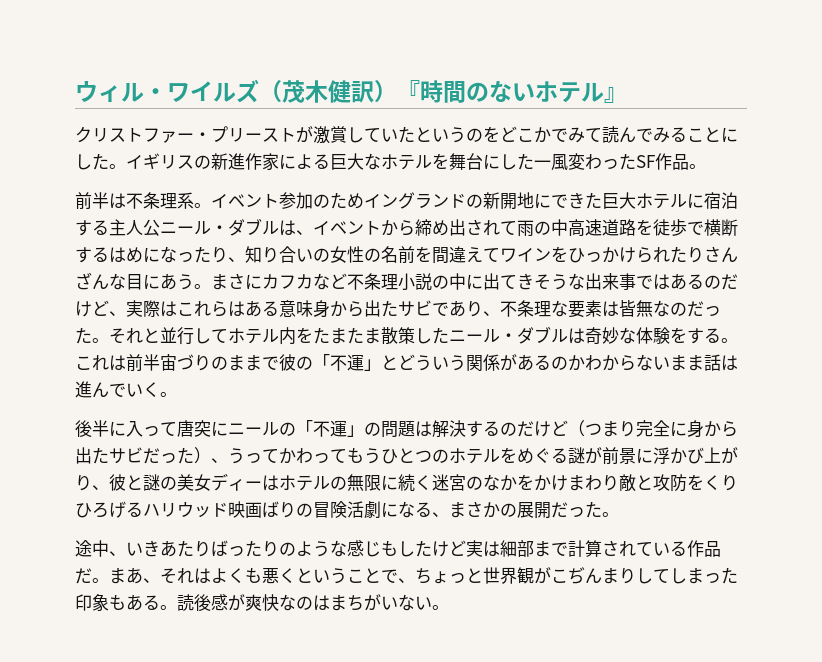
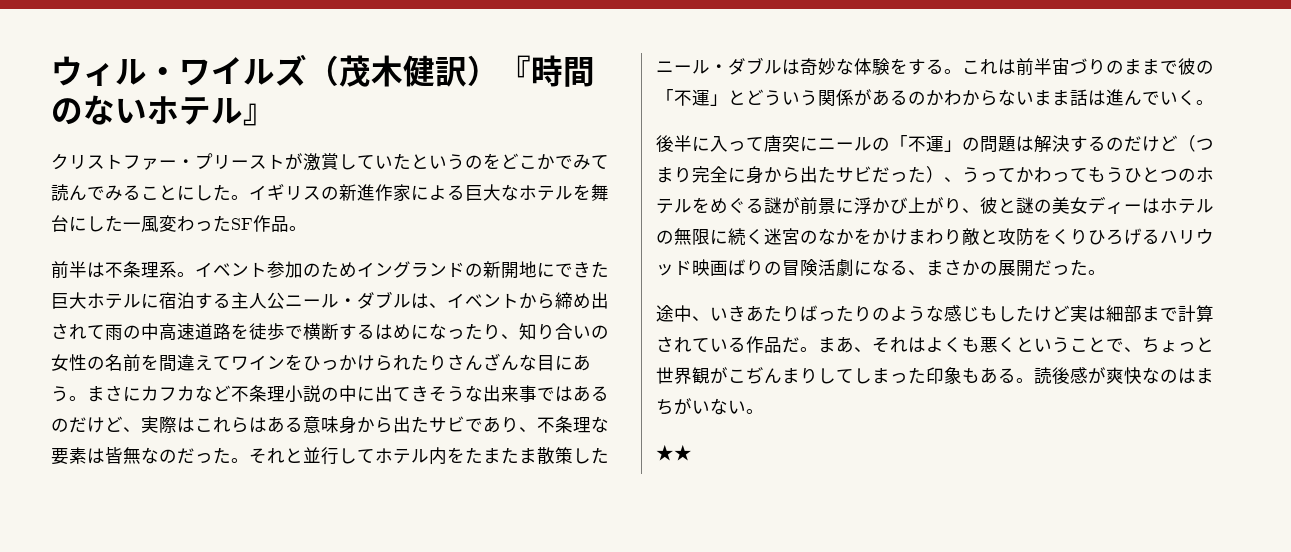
+ ★★

